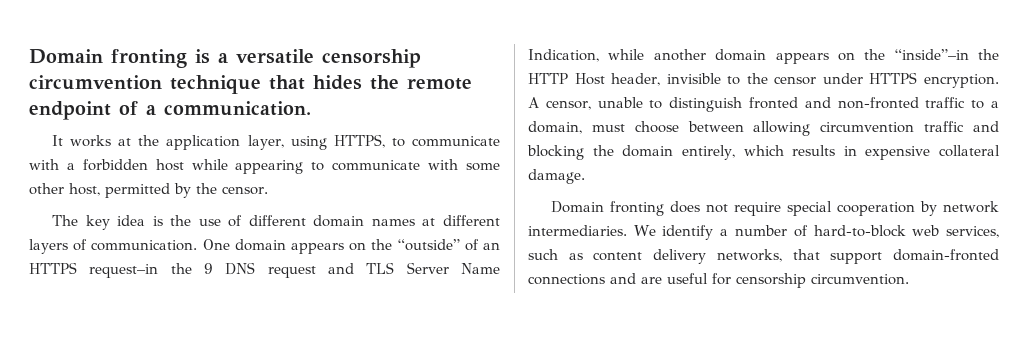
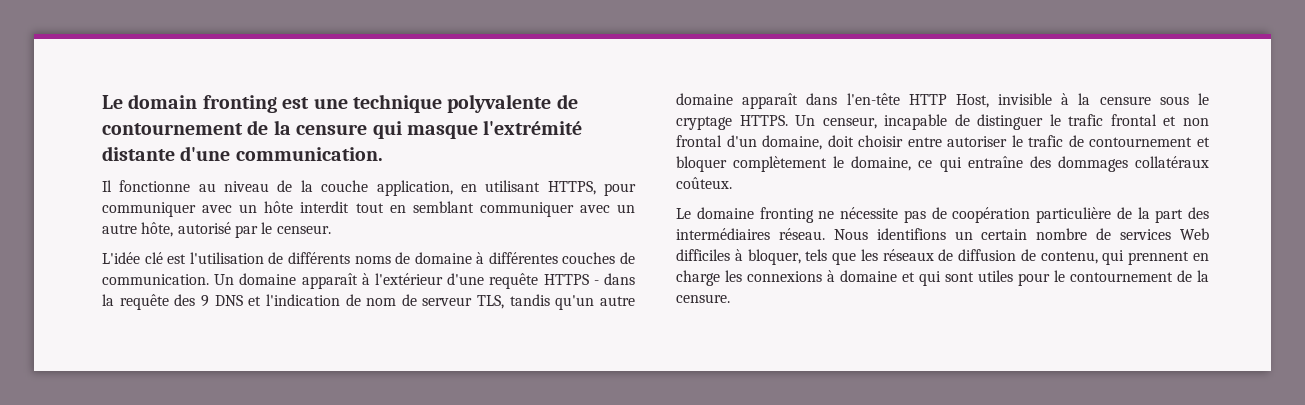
- Domain fronting is a versatile censorship circumvention technique that hides the remote endpoint of a communication.
- It works at the application layer, using HTTPS, to communicate with a forbidden host while appearing to communicate with some other host, permitted by the censor.
- The key idea is the use of different domain names at different layers of communication. One domain appears on the “outside” of an HTTPS request–in the 9 DNS request and TLS Server Name Indication, while another domain appears on the “inside”–in the HTTP Host header, invisible to the censor under HTTPS encryption. A censor, unable to distinguish fronted and non-fronted traffic to a domain, must choose between allowing circumvention traffic and blocking the domain entirely, which results in expensive collateral damage.
- Domain fronting does not require special cooperation by network intermediaries. We identify a number of hard-to-block web services, such as content delivery networks, that support domain-fronted connections and are useful for censorship circumvention.
+ Le domain fronting est une technique polyvalente de contournement de la censure qui masque l'extrémité distante d'une communication.
+ Il fonctionne au niveau de la couche application, en utilisant HTTPS, pour communiquer avec un hôte interdit tout en semblant communiquer avec un autre hôte, autorisé par le censeur.
+ L'idée clé est l'utilisation de différents noms de domaine à différentes couches de communication. Un domaine apparaît à l'extérieur d'une requête HTTPS - dans la requête des 9 DNS et l'indication de nom de serveur TLS, tandis qu'un autre domaine apparaît dans l'en-tête HTTP Host, invisible à la censure sous le cryptage HTTPS. Un censeur, incapable de distinguer le trafic frontal et non frontal d'un domaine, doit choisir entre autoriser le trafic de contournement et bloquer complètement le domaine, ce qui entraîne des dommages collatéraux coûteux.
+ Le domaine fronting ne nécessite pas de coopération particulière de la part des intermédiaires réseau. Nous identifions un certain nombre de services Web difficiles à bloquer, tels que les réseaux de diffusion de contenu, qui prennent en charge les connexions à domaine et qui sont utiles pour le contournement de la censure.

